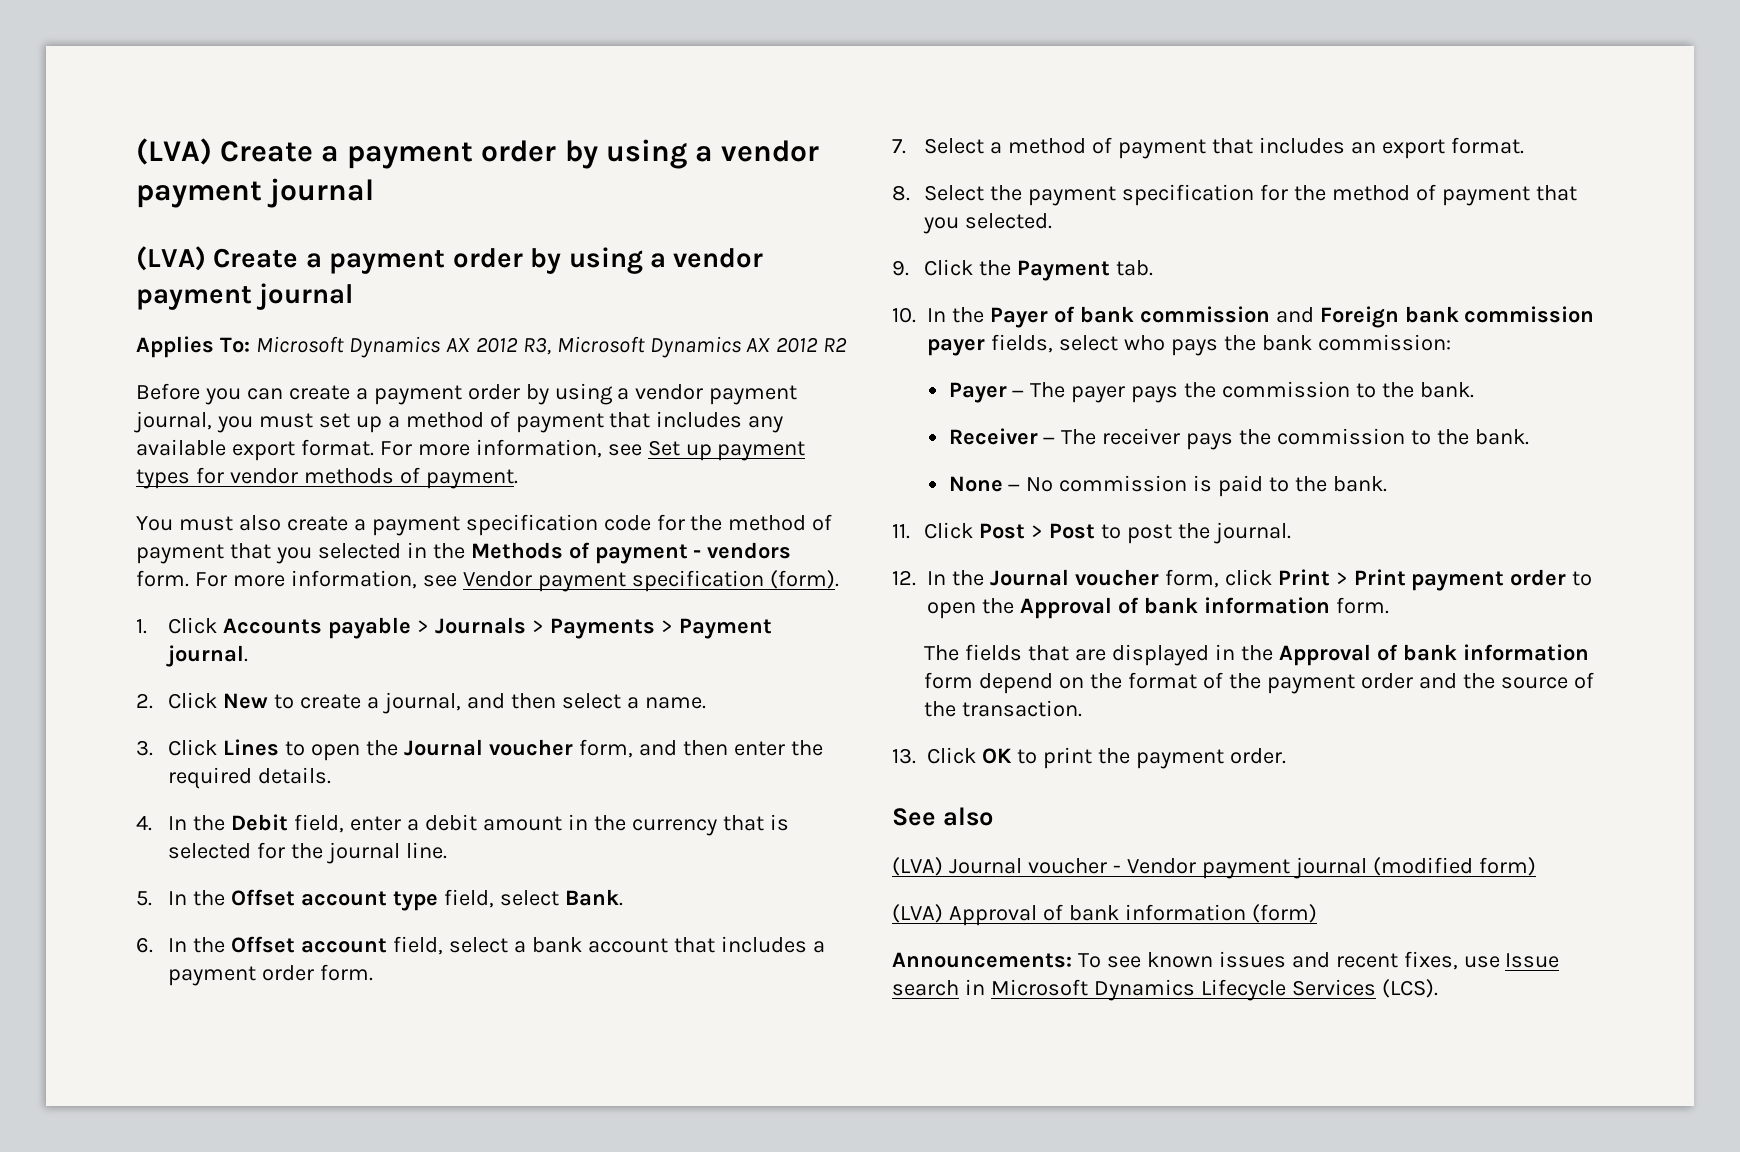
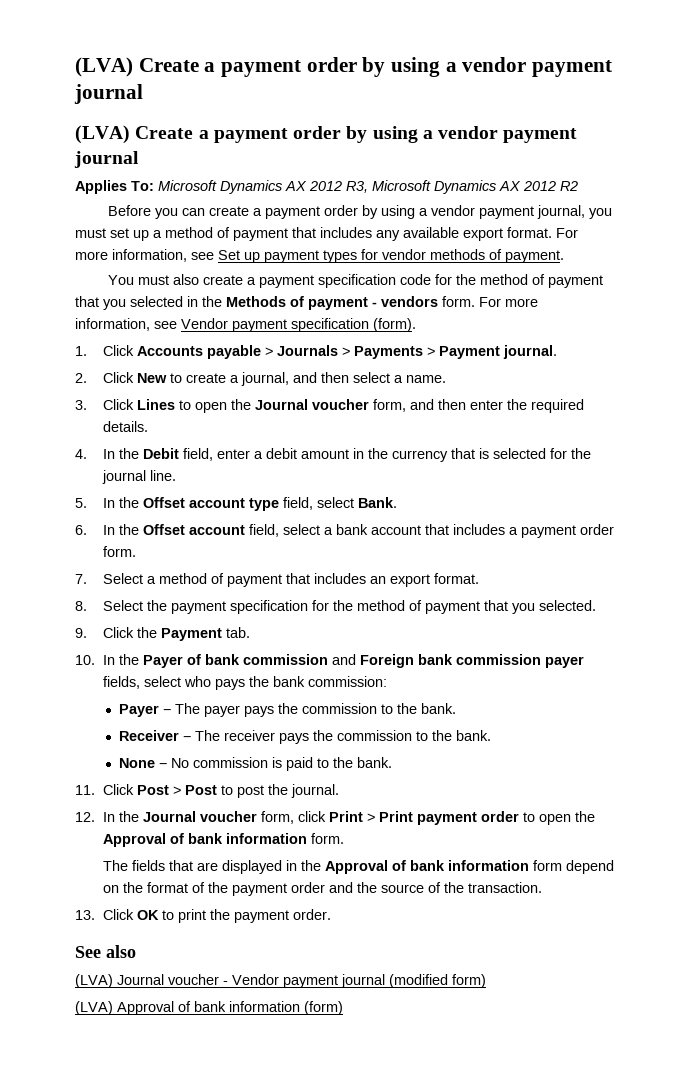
- Announcements: To see known issues and recent fixes, use Issue search in Microsoft Dynamics Lifecycle Services (LCS).

